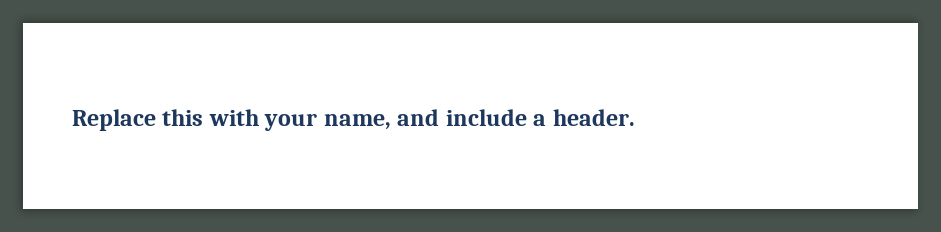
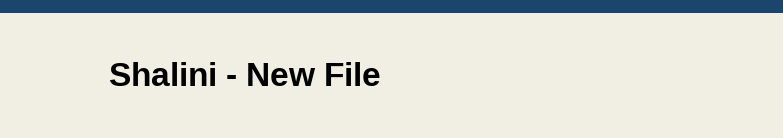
- Replace this with your name, and include a header.
+ Shalini - New File

